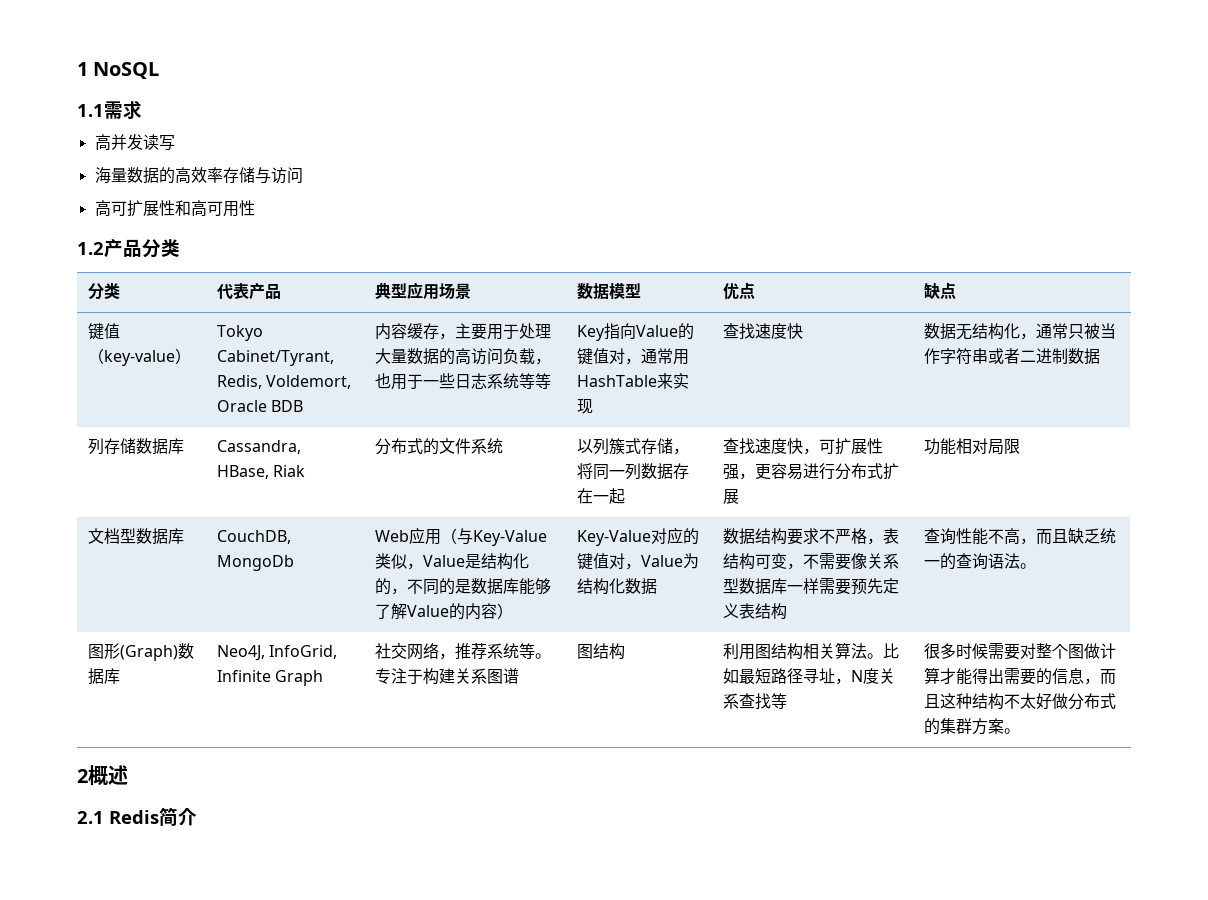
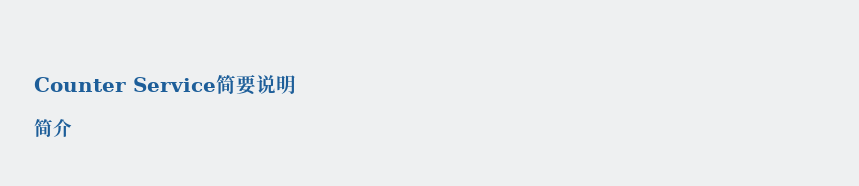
- 1 NoSQL
- 1.1需求
- 高并发读写
- 海量数据的高效率存储与访问
- 高可扩展性和高可用性
- 1.2产品分类
- 分类 | 代表产品 | 典型应用场景 | 数据模型 | 优点 | 缺点
- 键值（key-value） | Tokyo Cabinet/Tyrant, Redis, Voldemort, Oracle BDB | 内容缓存，主要用于处理大量数据的高访问负载，也用于一些日志系统等等 | Key指向Value的键值对，通常用HashTable来实现 | 查找速度快 | 数据无结构化，通常只被当作字符串或者二进制数据
- 列存储数据库 | Cassandra, HBase, Riak | 分布式的文件系统 | 以列簇式存储，将同一列数据存在一起 | 查找速度快，可扩展性强，更容易进行分布式扩展 | 功能相对局限
- 文档型数据库 | CouchDB, MongoDb | Web应用（与Key-Value类似，Value是结构化的，不同的是数据库能够了解Value的内容） | Key-Value对应的键值对，Value为结构化数据 | 数据结构要求不严格，表结构可变，不需要像关系型数据库一样需要预先定义表结构 | 查询性能不高，而且缺乏统一的查询语法。
- 图形(Graph)数据库 | Neo4J, InfoGrid, Infinite Graph | 社交网络，推荐系统等。专注于构建关系图谱 | 图结构 | 利用图结构相关算法。比如最短路径寻址，N度关系查找等 | 很多时候需要对整个图做计算才能得出需要的信息，而且这种结构不太好做分布式的集群方案。
- 2概述
- 2.1 Redis简介
+ Counter Service简要说明
+ 简介

